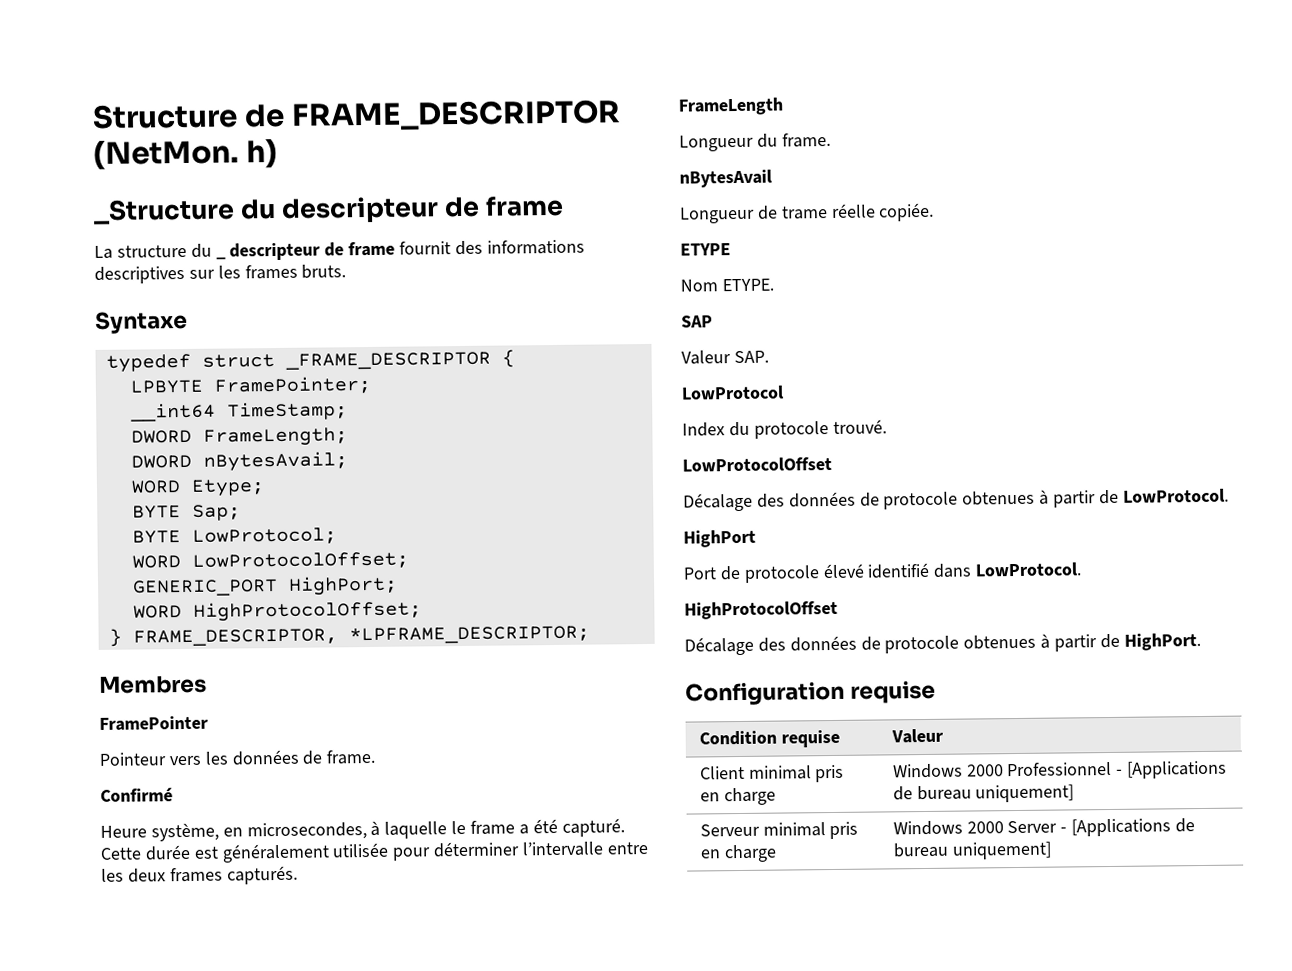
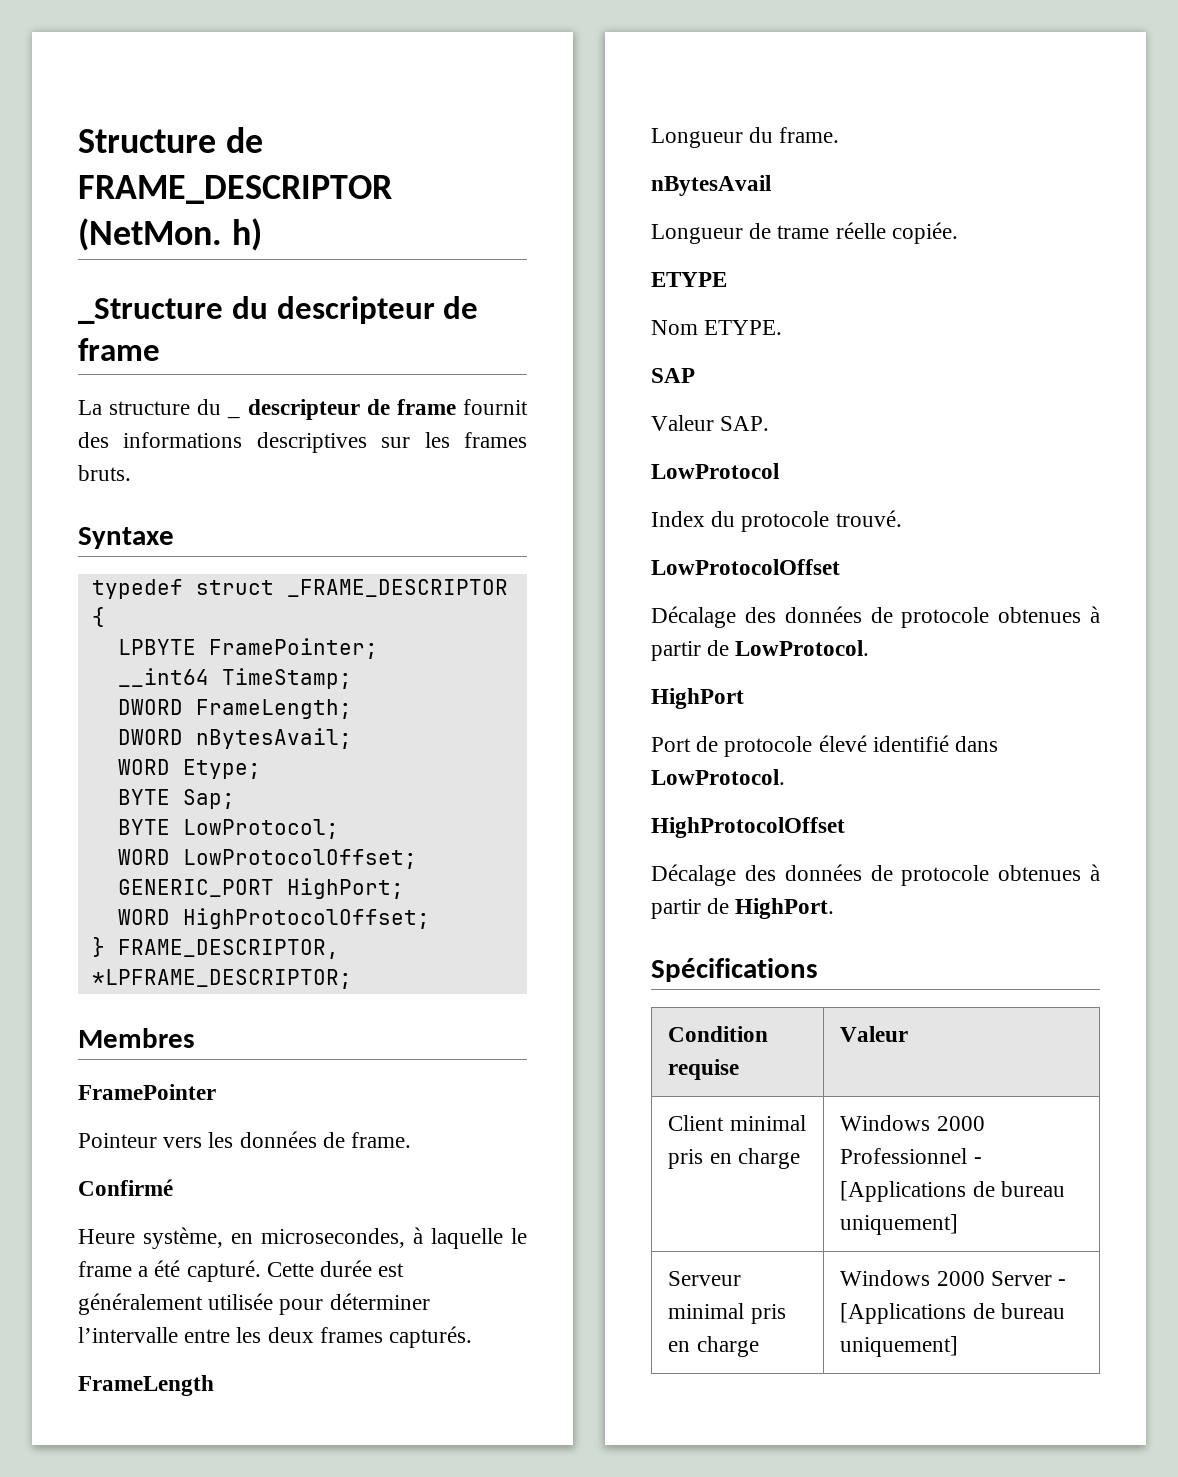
- Configuration requise
+ Spécifications

